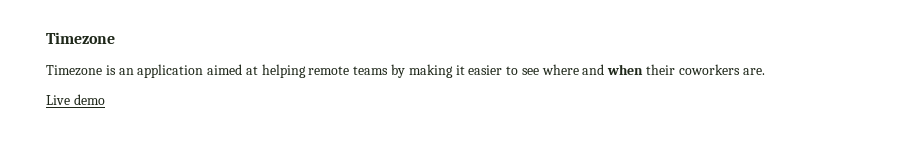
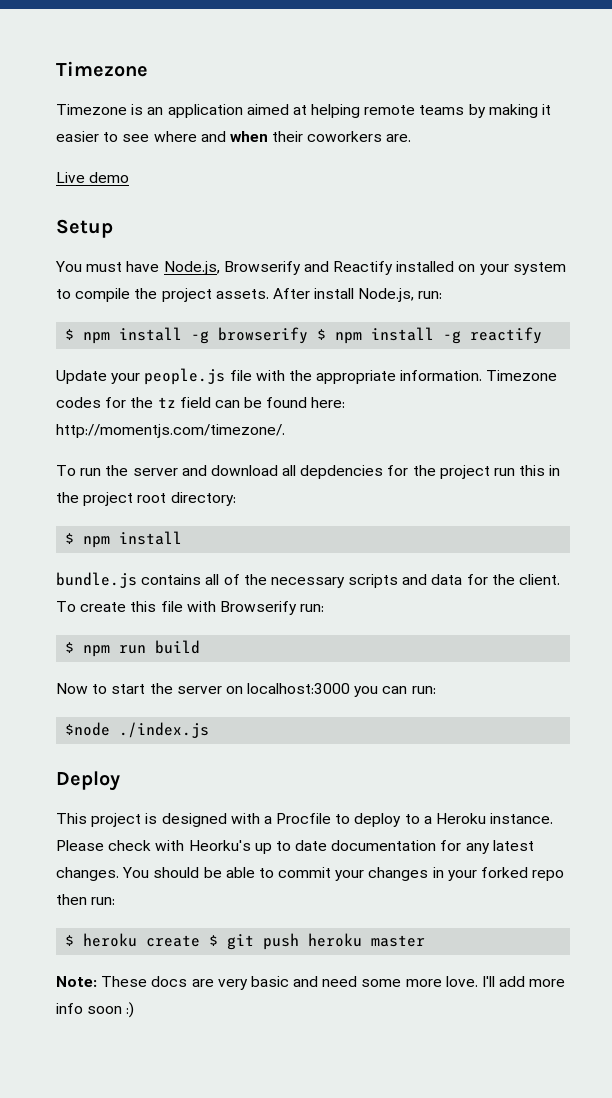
+ Setup
+ You must have Node.js, Browserify and Reactify installed on your system to compile the project assets. After install Node.js, run:
+ $ npm install -g browserify $ npm install -g reactify
+ Update your people.js file with the appropriate information. Timezone codes for the tz field can be found here: http://momentjs.com/timezone/.
+ To run the server and download all depdencies for the project run this in the project root directory:
+ $ npm install
+ bundle.js contains all of the necessary scripts and data for the client. To create this file with Browserify run:
+ $ npm run build
+ Now to start the server on localhost:3000 you can run:
+ $node ./index.js
+ Deploy
+ This project is designed with a Procfile to deploy to a Heroku instance. Please check with Heorku's up to date documentation for any latest changes. You should be able to commit your changes in your forked repo then run:
+ $ heroku create $ git push heroku master
+ Note: These docs are very basic and need some more love. I'll add more info soon :)

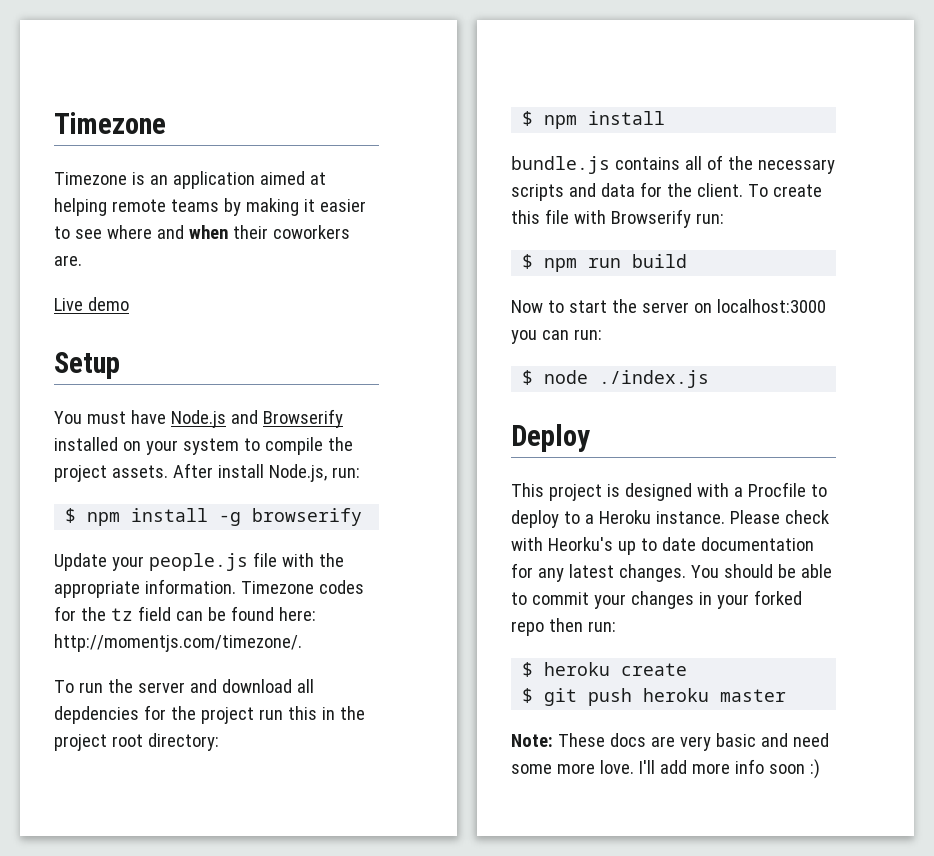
- You must have Node.js, Browserify and Reactify installed on your system to compile the project assets.
+ You must have Node.js and Browserify installed on your system to compile the project assets.
- $ npm install -g browserify $ npm install -g reactify
+ $ npm install -g browserify
- $node ./index.js
+ $ node ./index.js
- $ heroku create $ git push heroku master
+ $ heroku create
+ $ git push heroku master

